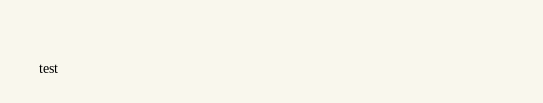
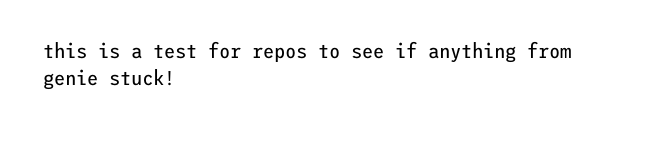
- test
+ this is a test for repos to see if anything from genie stuck!

